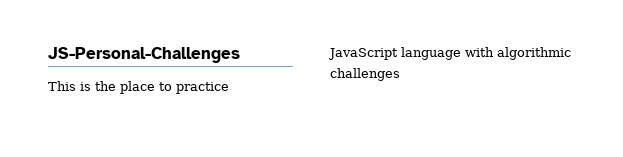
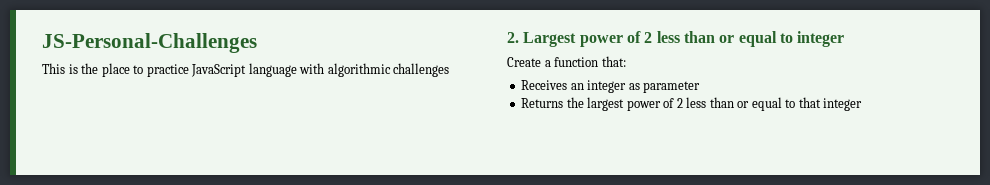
+ 2. Largest power of 2 less than or equal to integer
+ Create a function that:
+ Receives an integer as parameter
+ Returns the largest power of 2 less than or equal to that integer

